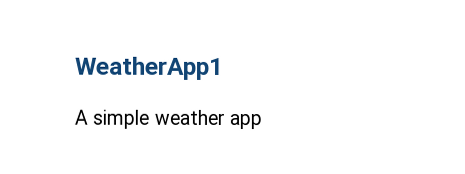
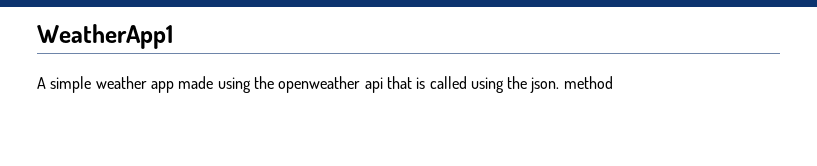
- A simple weather app
+ A simple weather app made using the openweather api that is called using the json. method

